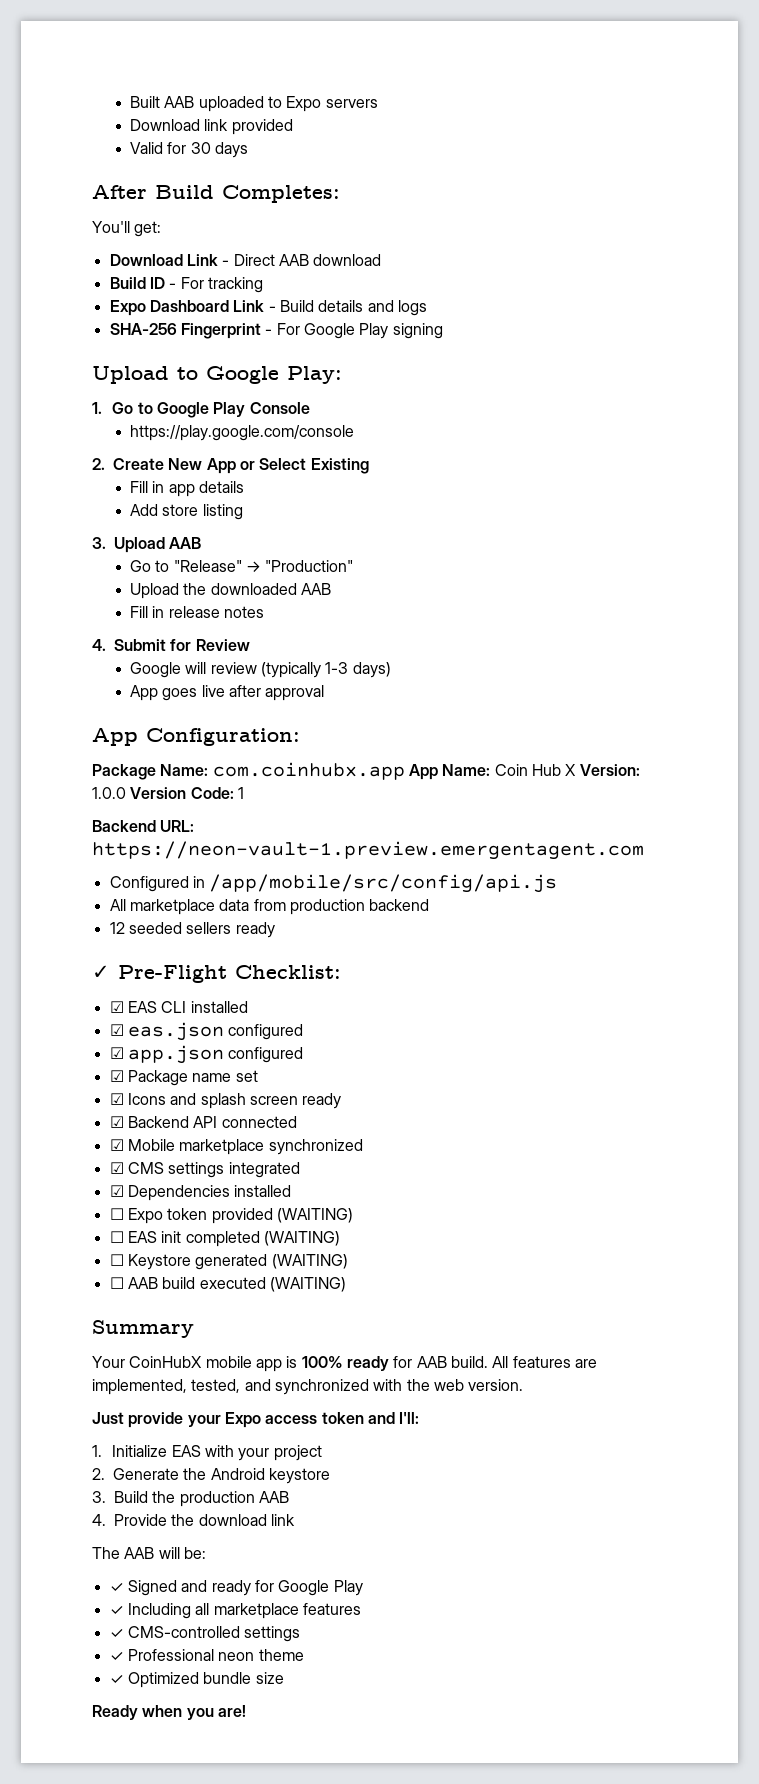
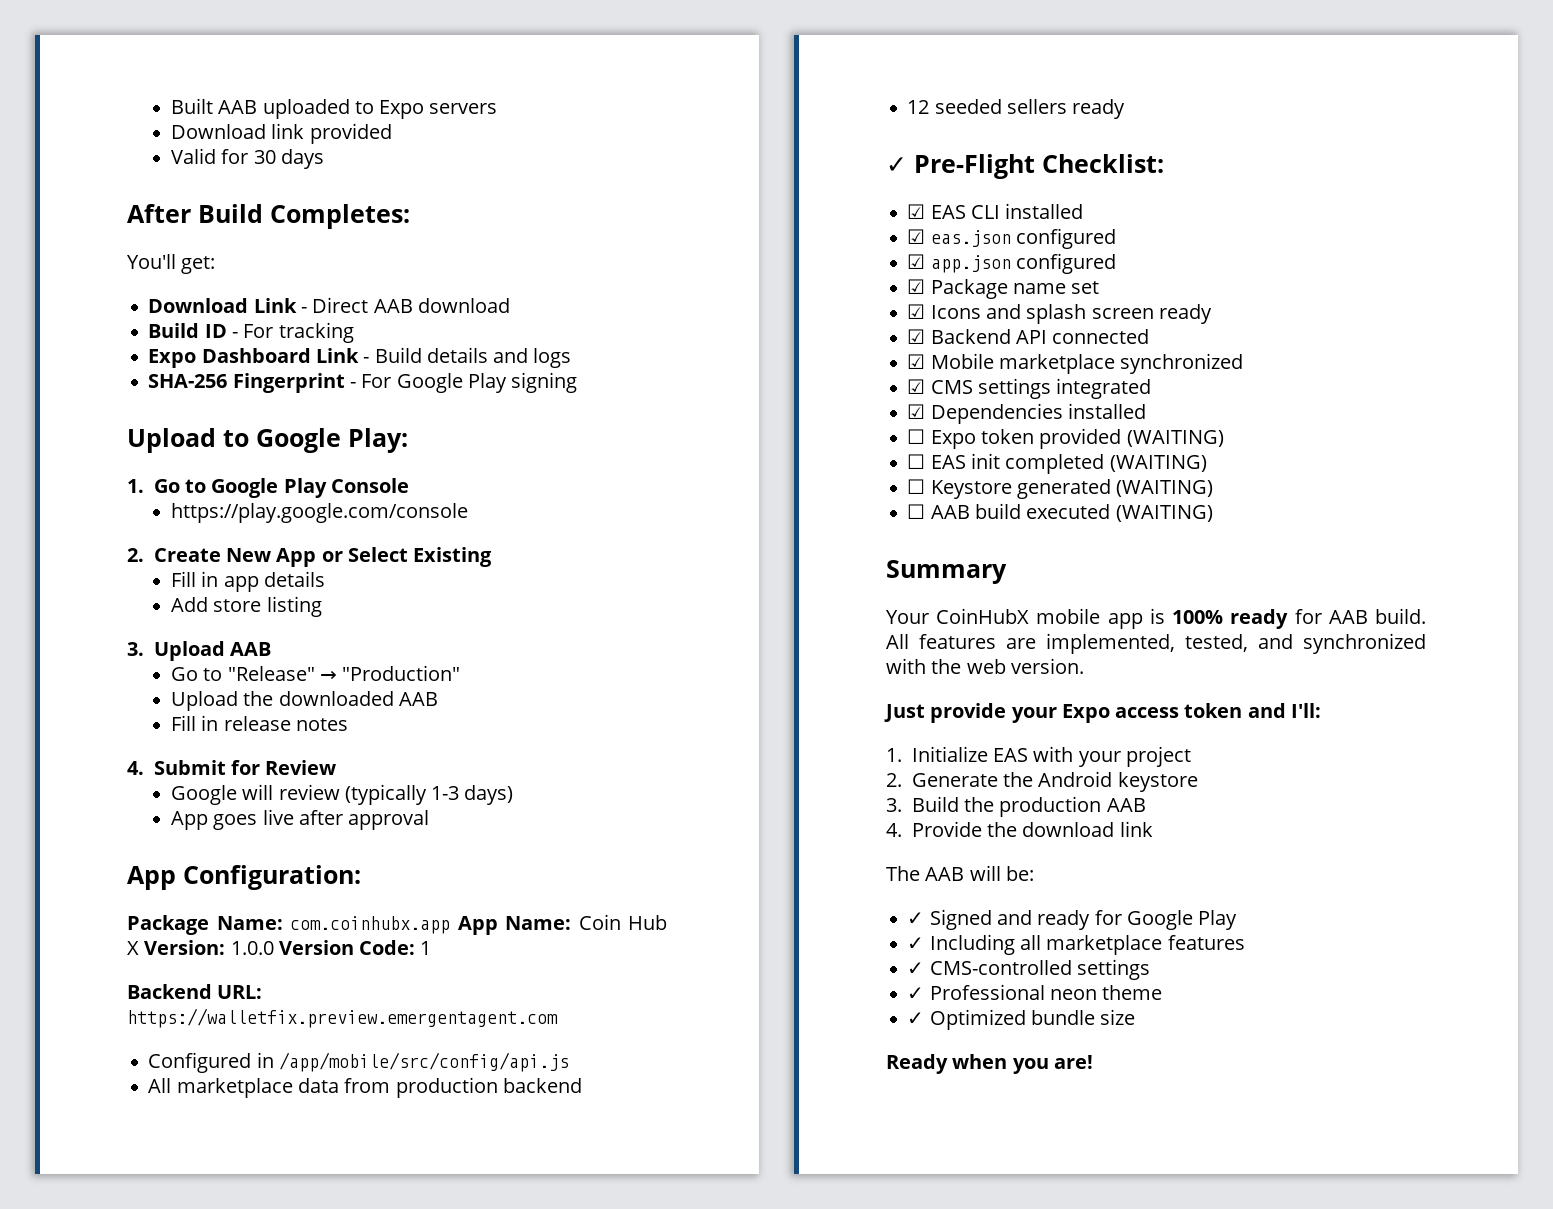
- Backend URL: https://neon-vault-1.preview.emergentagent.com
+ Backend URL: https://walletfix.preview.emergentagent.com

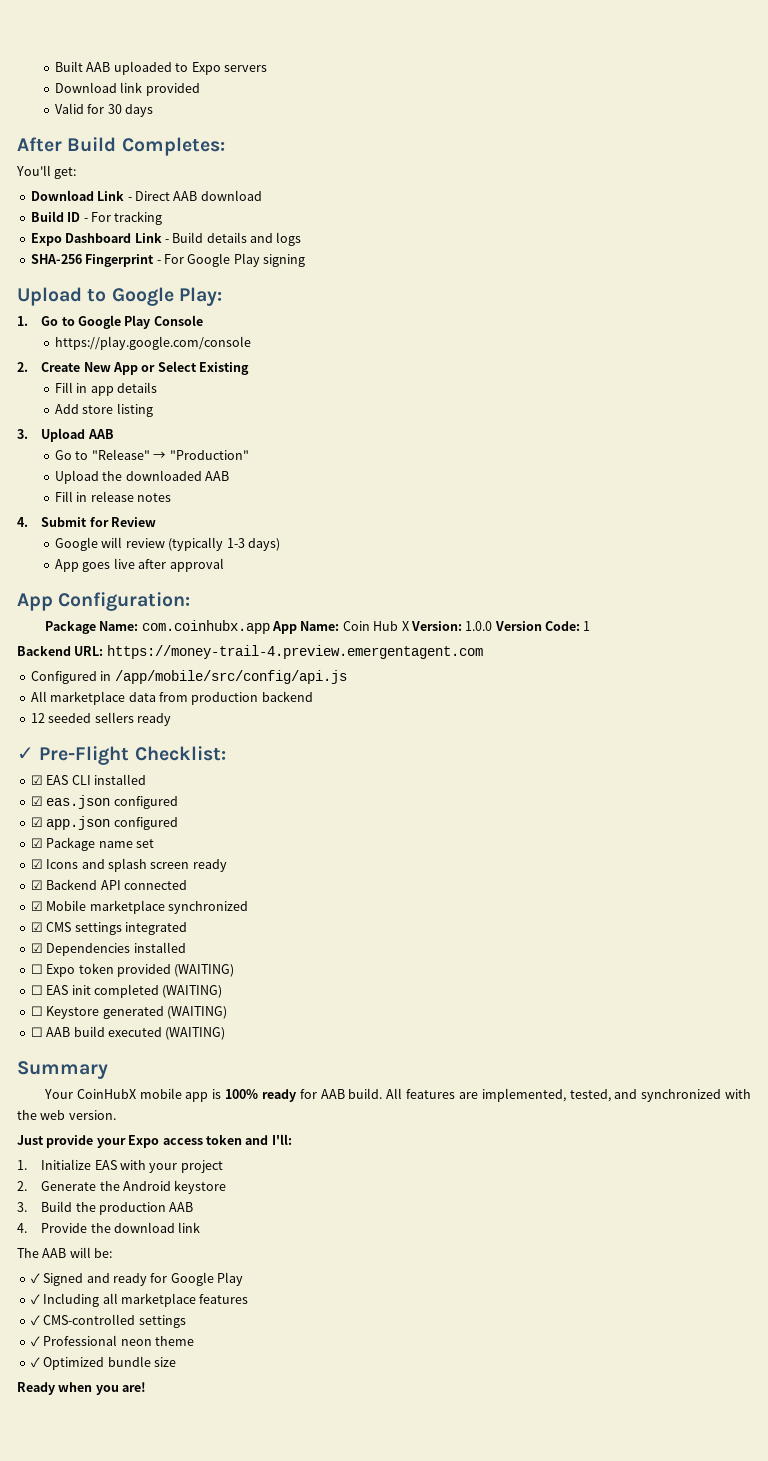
- Backend URL: https://walletfix.preview.emergentagent.com
+ Backend URL: https://money-trail-4.preview.emergentagent.com

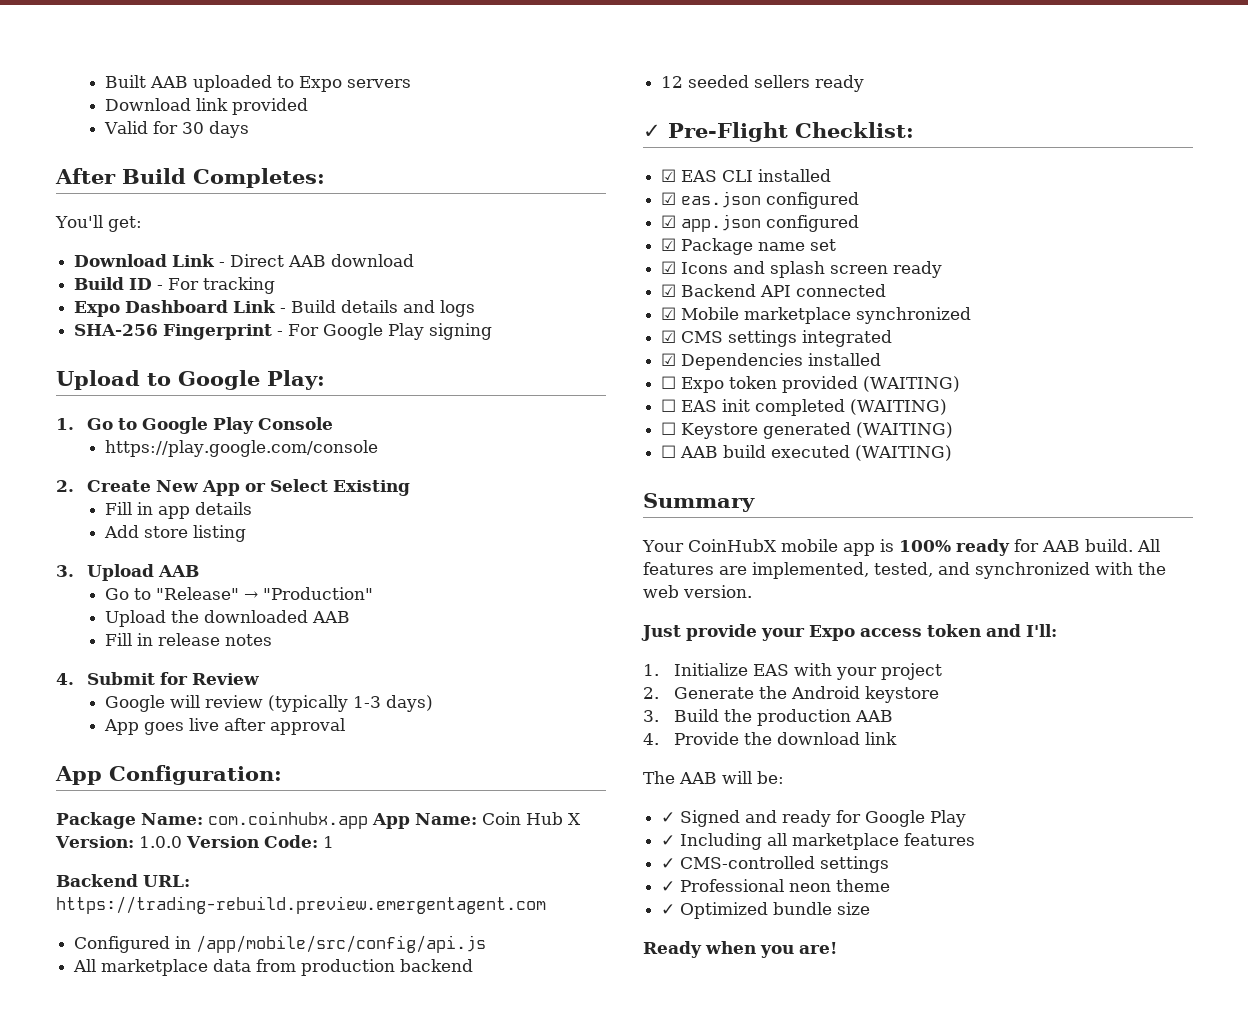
- Backend URL: https://money-trail-4.preview.emergentagent.com
+ Backend URL: https://trading-rebuild.preview.emergentagent.com

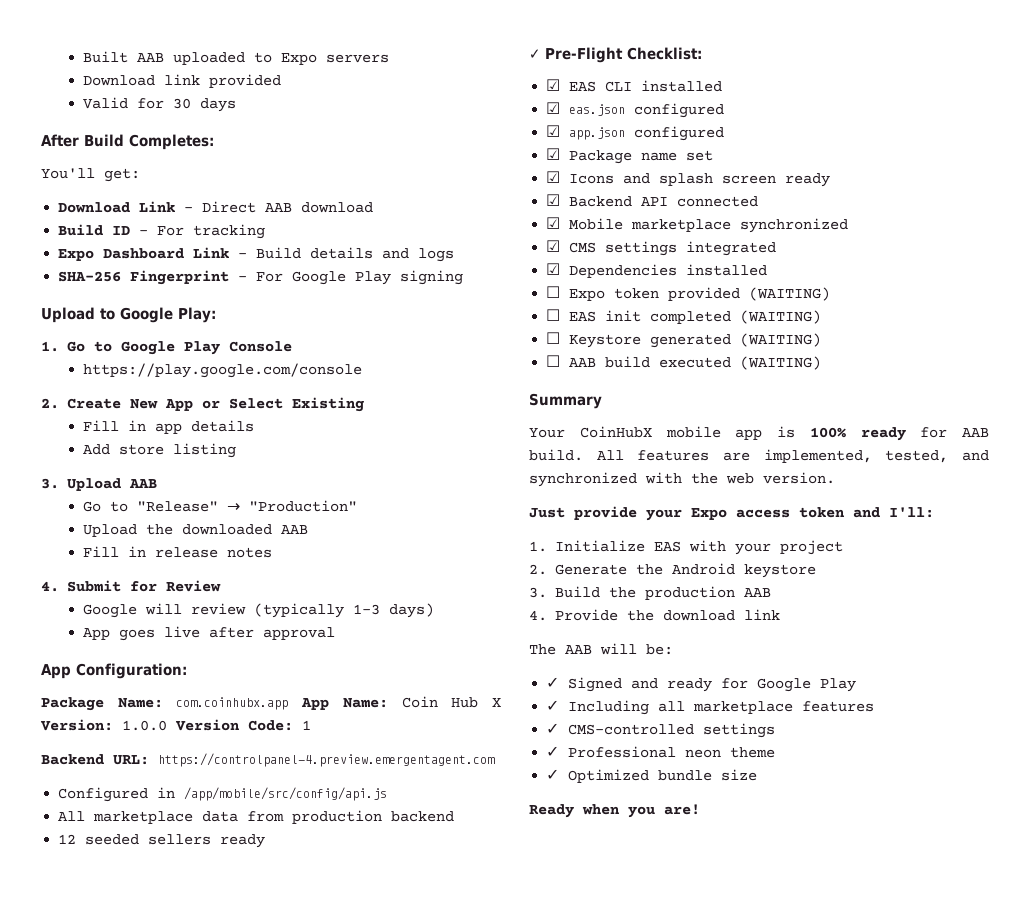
- Backend URL: https://trading-rebuild.preview.emergentagent.com
+ Backend URL: https://controlpanel-4.preview.emergentagent.com

